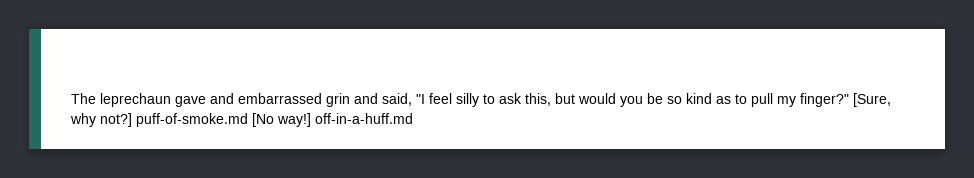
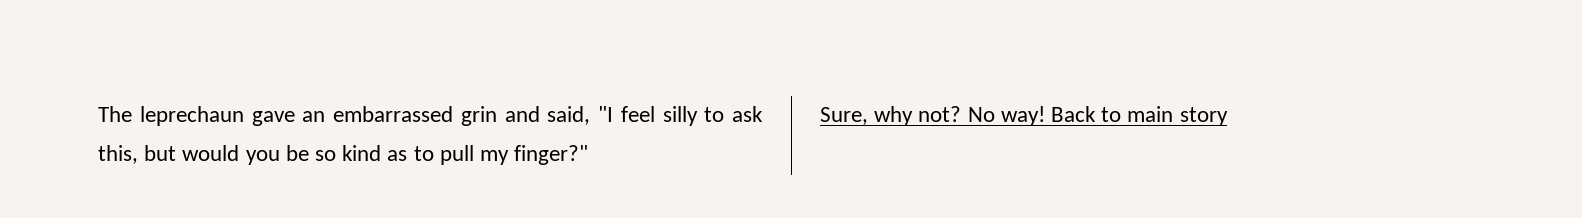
- The leprechaun gave and embarrassed grin and said, "I feel silly to ask this, but would you be so kind as to pull my finger?" [Sure, why not?] puff-of-smoke.md [No way!] off-in-a-huff.md
+ The leprechaun gave an embarrassed grin and said, "I feel silly to ask this, but would you be so kind as to pull my finger?"
+ Sure, why not? No way! Back to main story

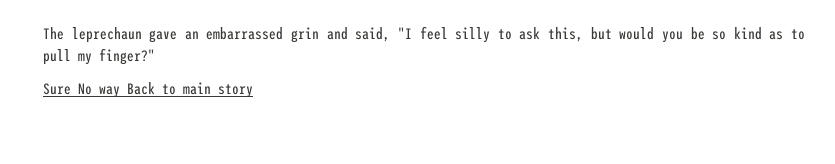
- Sure, why not? No way! Back to main story
+ Sure No way Back to main story

